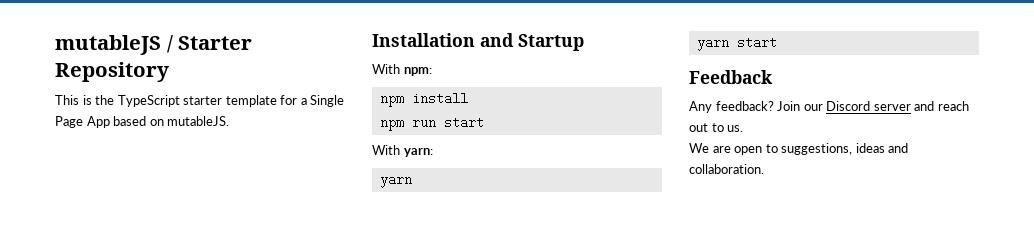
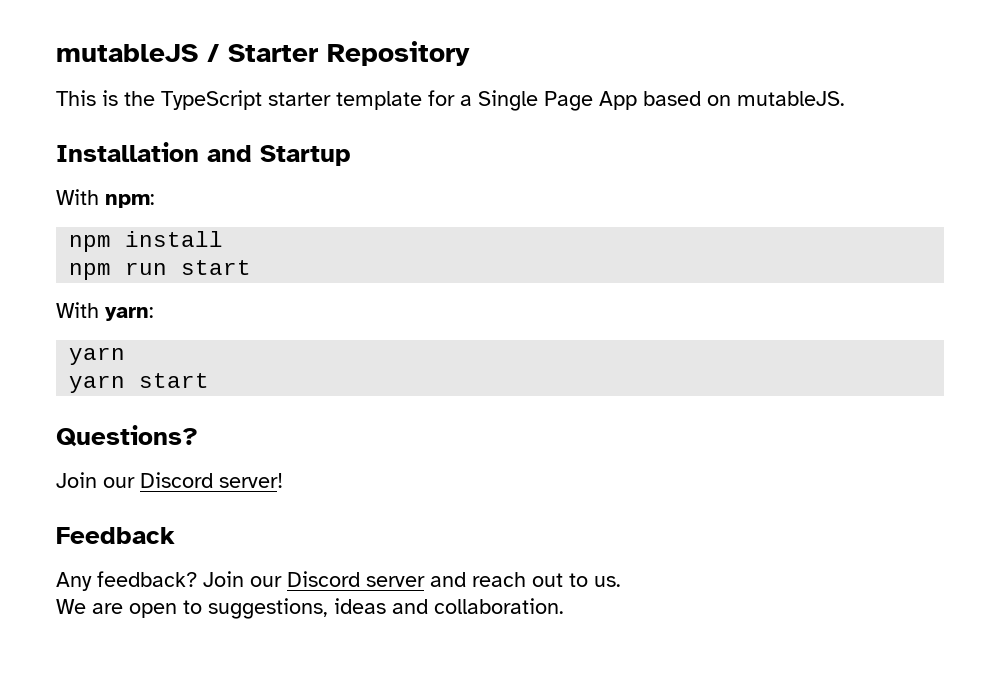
+ Questions?
+ Join our Discord server!

